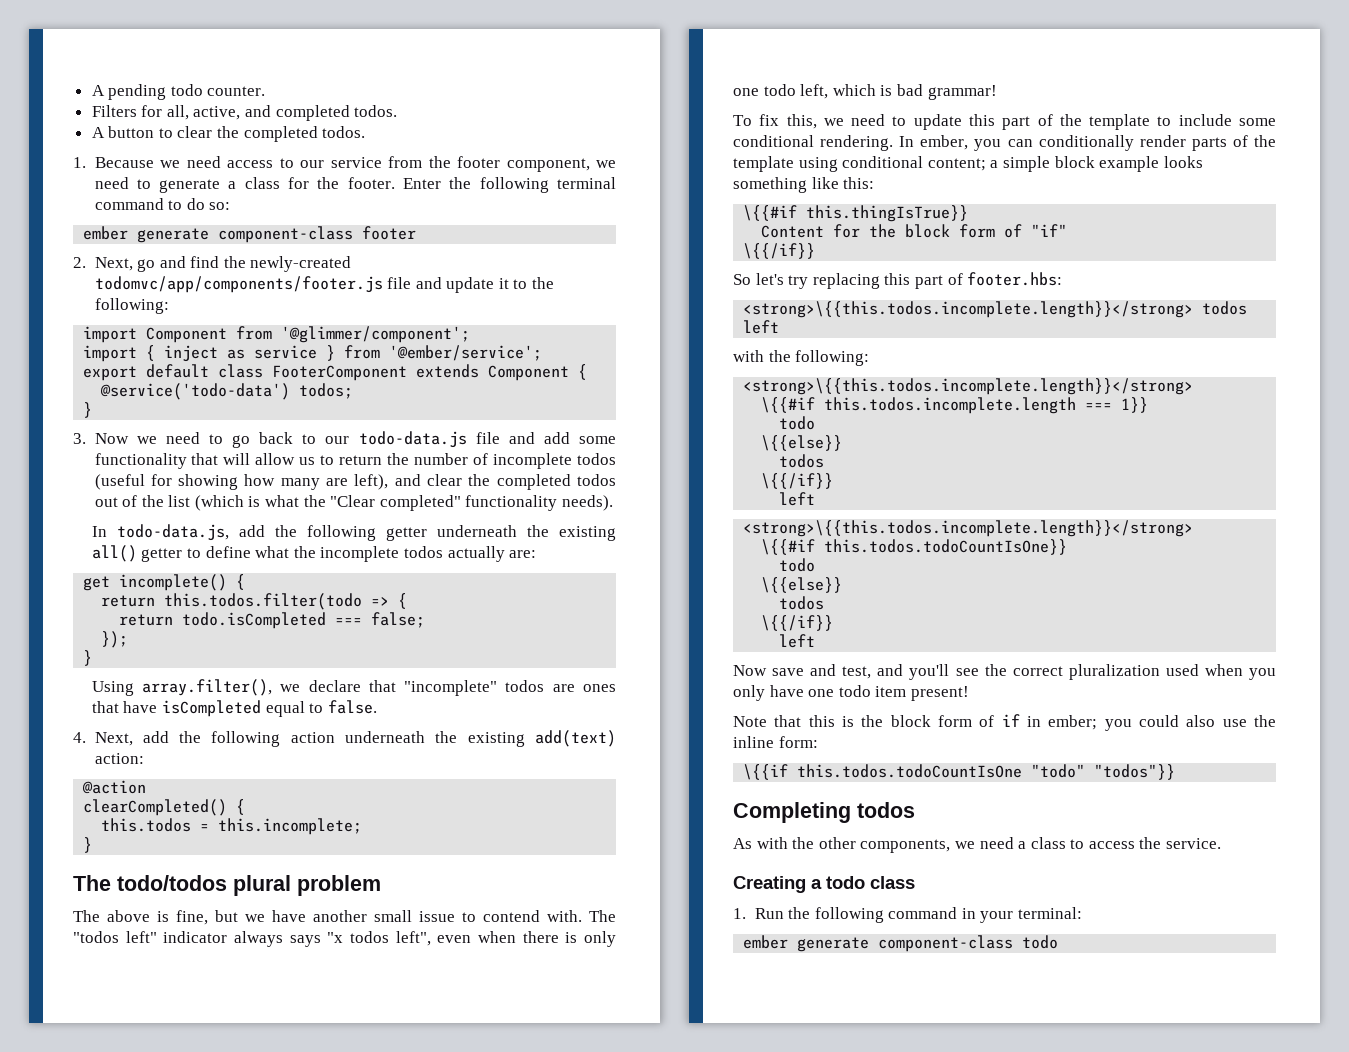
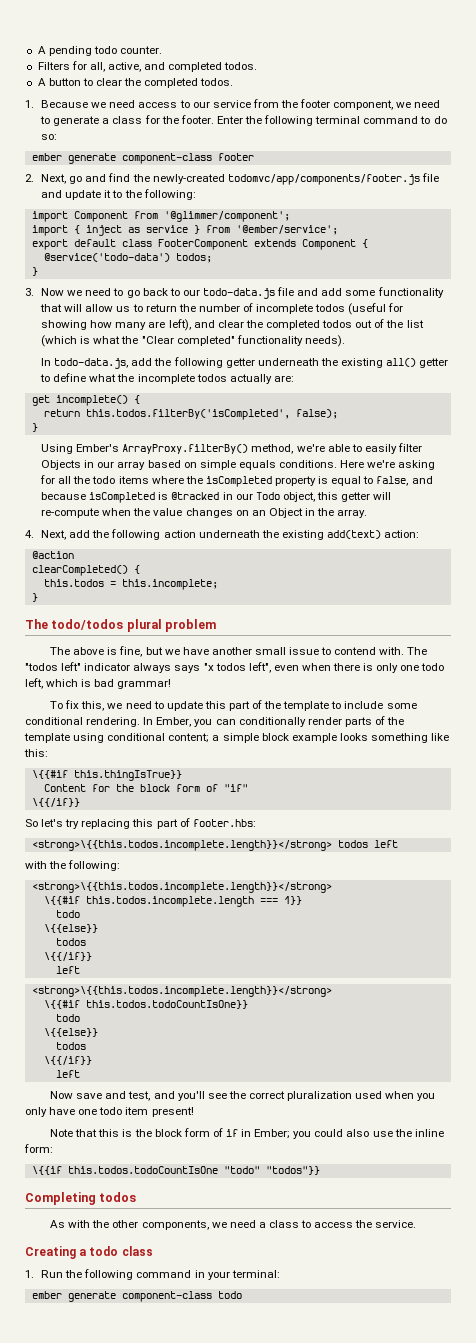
- return this.todos.filter(todo => {
- return todo.isCompleted === false;
- });
+ return this.todos.filterBy('isCompleted', false);
  }
- Using array.filter(), we declare that "incomplete" todos are ones that have isCompleted equal to false.
+ Using Ember's ArrayProxy.filterBy() method, we're able to easily filter Objects in our array based on simple equals conditions. Here we're asking for all the todo items where the isCompleted property is equal to false, and because isCompleted is @tracked in our Todo object, this getter will re-compute when the value changes on an Object in the array.
- In ember, you can conditionally render parts of the template using conditional content; a simple block example looks something like this:
+ In Ember, you can conditionally render parts of the template using conditional content; a simple block example looks something like this:
- Note that this is the block form of if in ember; you could also use the inline form:
+ Note that this is the block form of if in Ember; you could also use the inline form:

